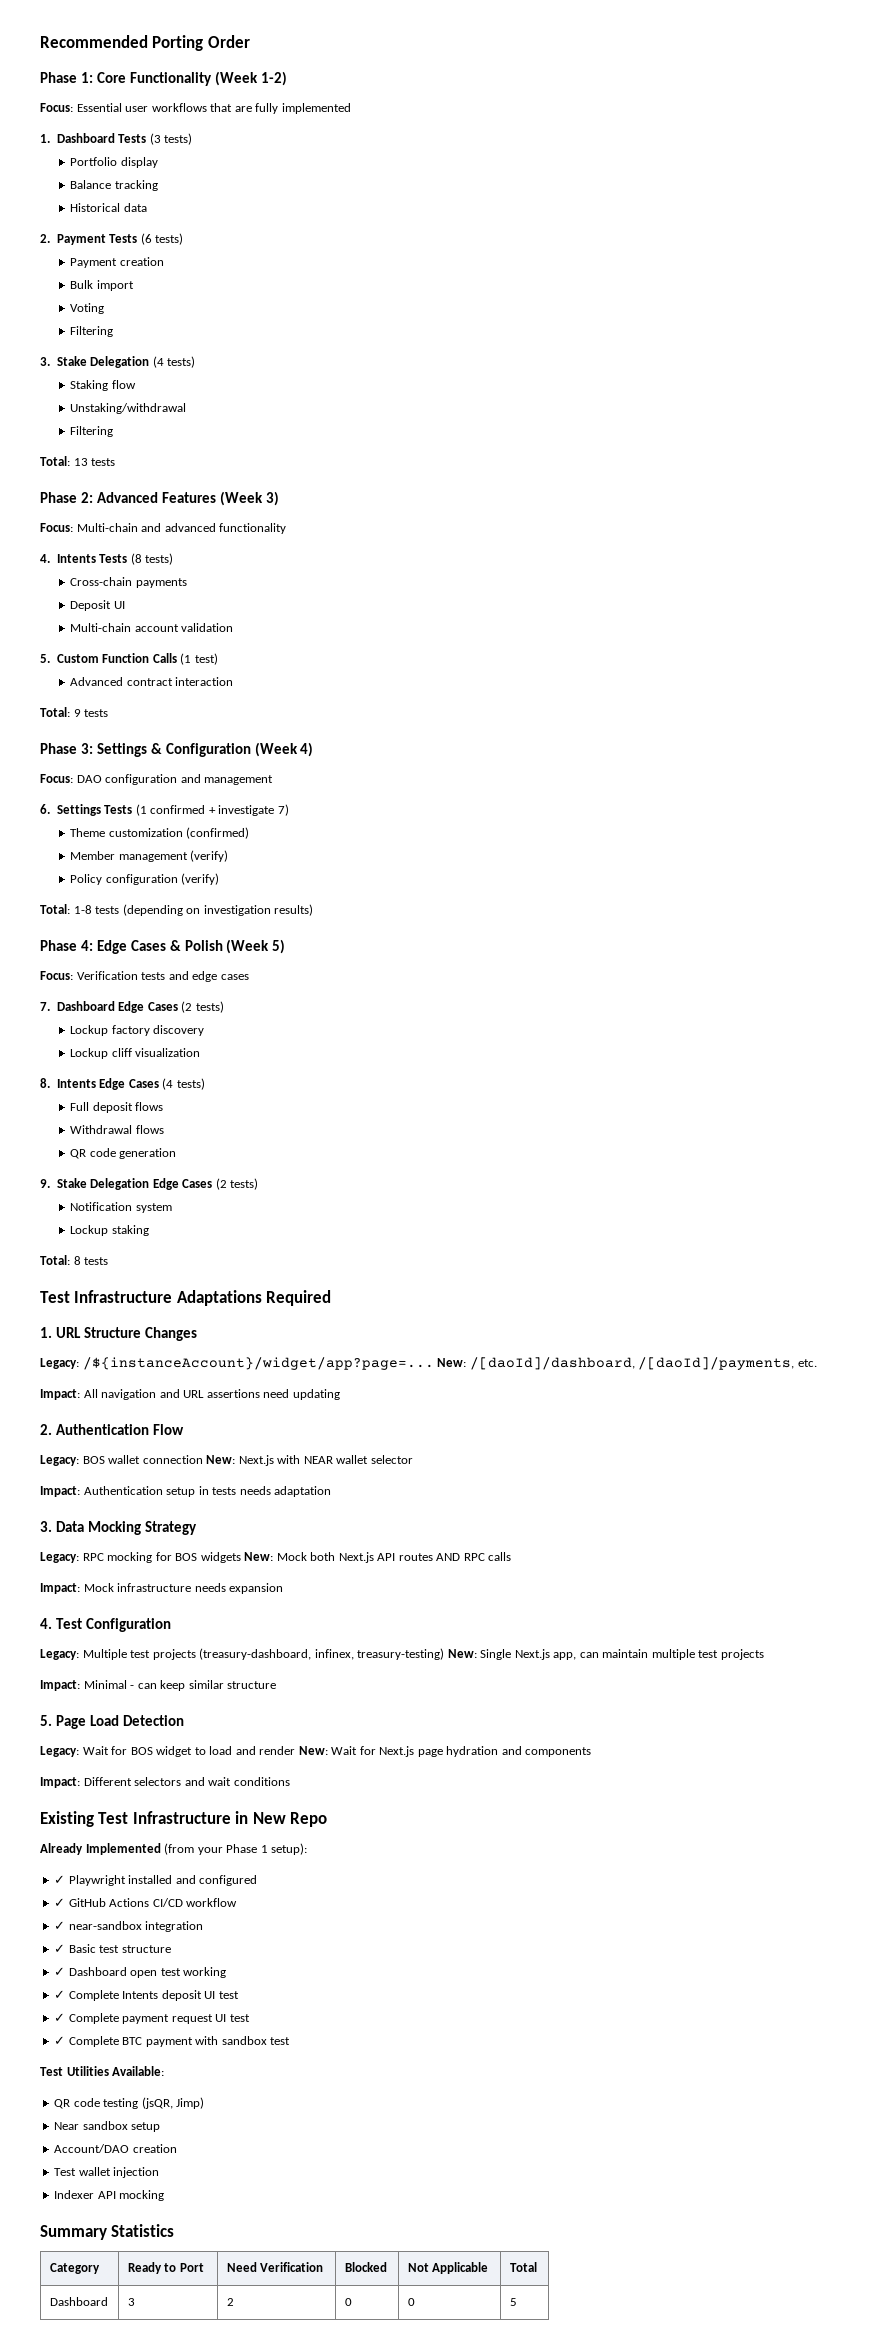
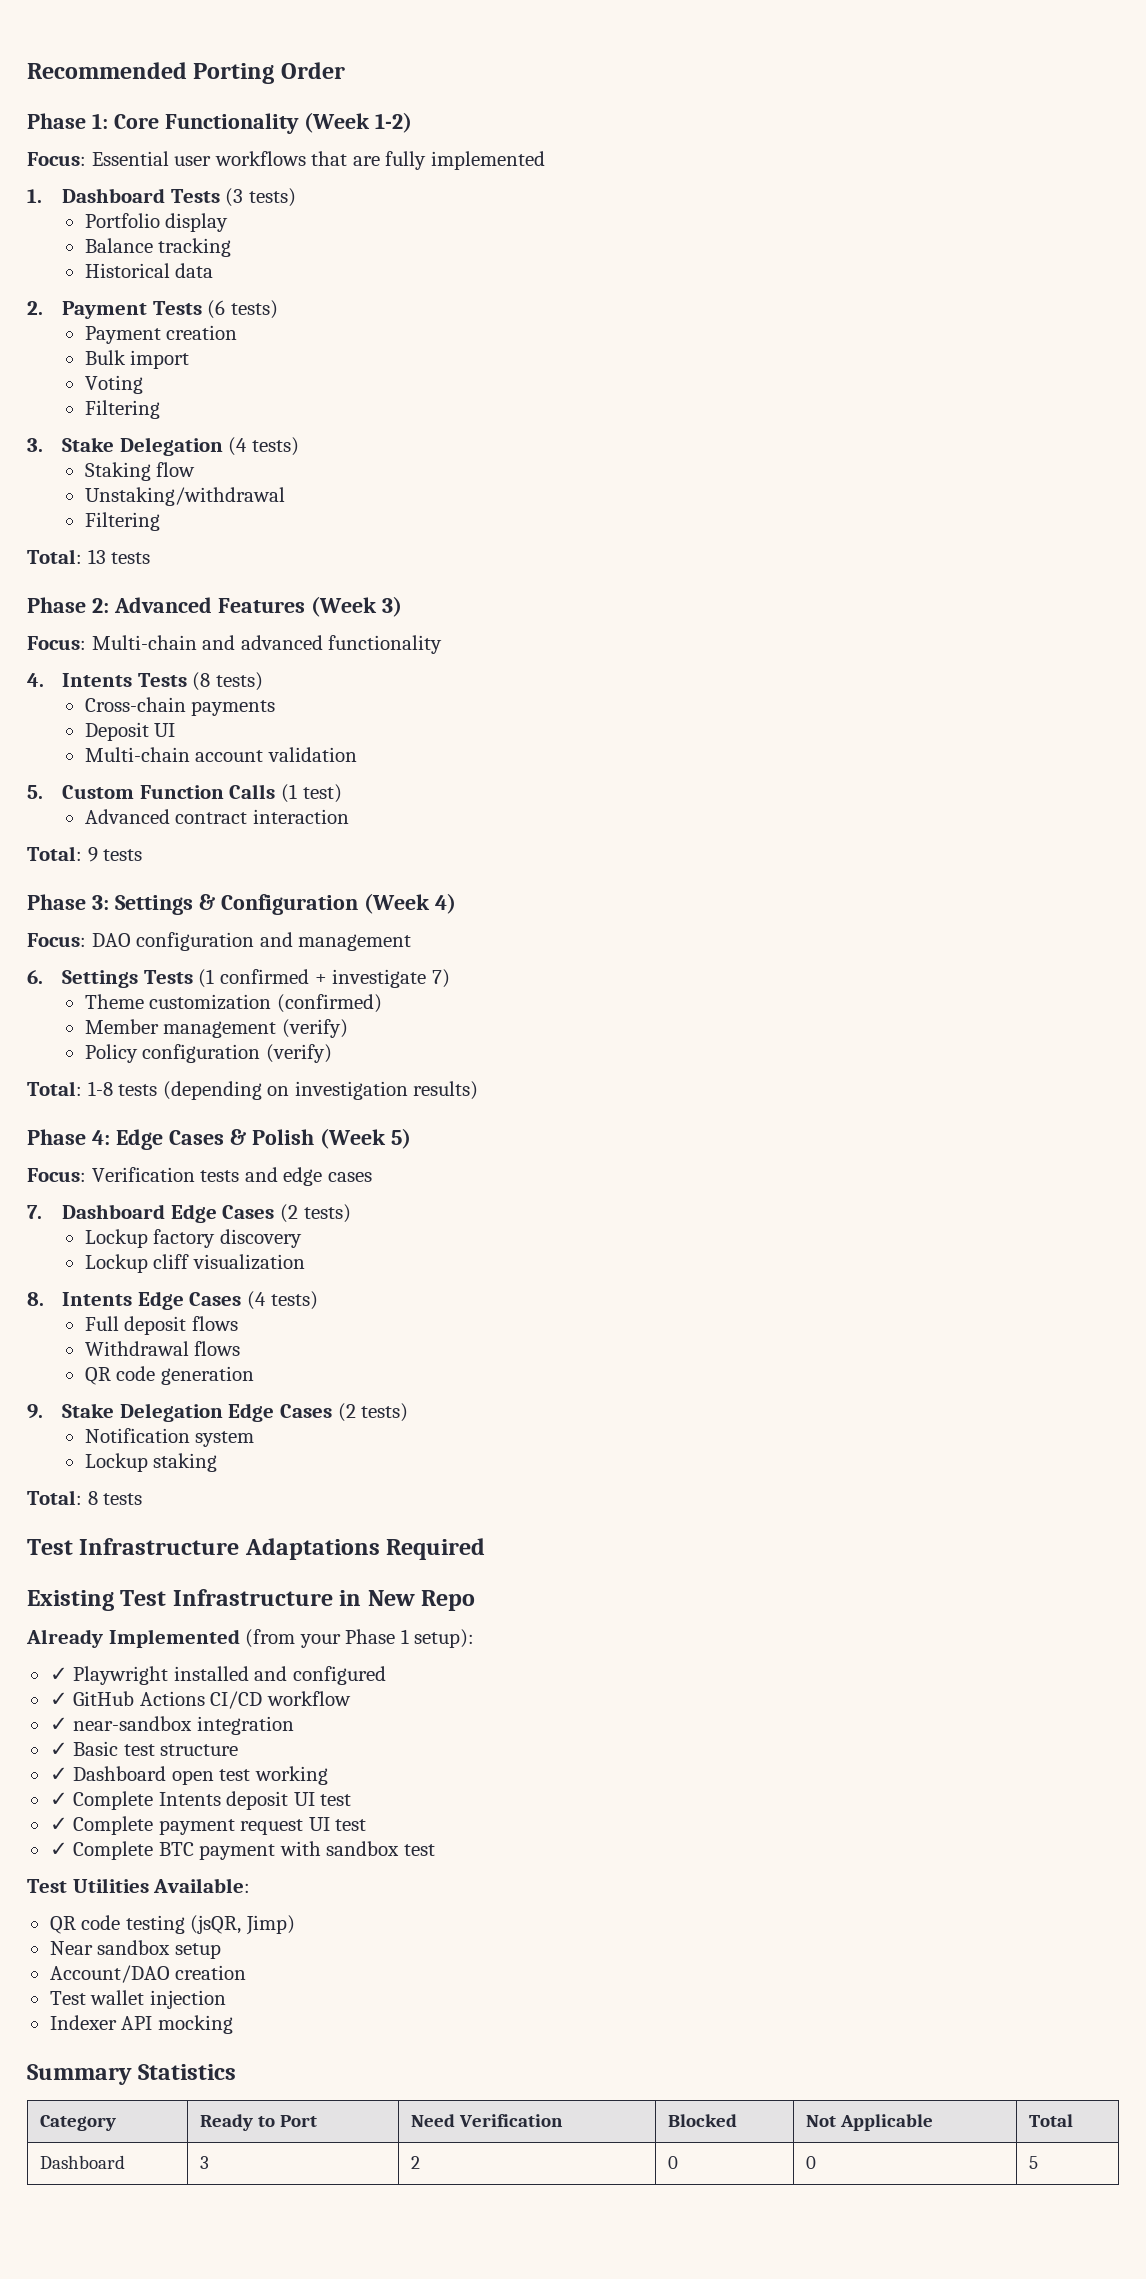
- 1. URL Structure Changes
- Legacy: /${instanceAccount}/widget/app?page=... New: /[daoId]/dashboard, /[daoId]/payments, etc.
- Impact: All navigation and URL assertions need updating
- 2. Authentication Flow
- Legacy: BOS wallet connection New: Next.js with NEAR wallet selector
- Impact: Authentication setup in tests needs adaptation
- 3. Data Mocking Strategy
- Legacy: RPC mocking for BOS widgets New: Mock both Next.js API routes AND RPC calls
- Impact: Mock infrastructure needs expansion
- 4. Test Configuration
- Legacy: Multiple test projects (treasury-dashboard, infinex, treasury-testing) New: Single Next.js app, can maintain multiple test projects
- Impact: Minimal - can keep similar structure
- 5. Page Load Detection
- Legacy: Wait for BOS widget to load and render New: Wait for Next.js page hydration and components
- Impact: Different selectors and wait conditions

